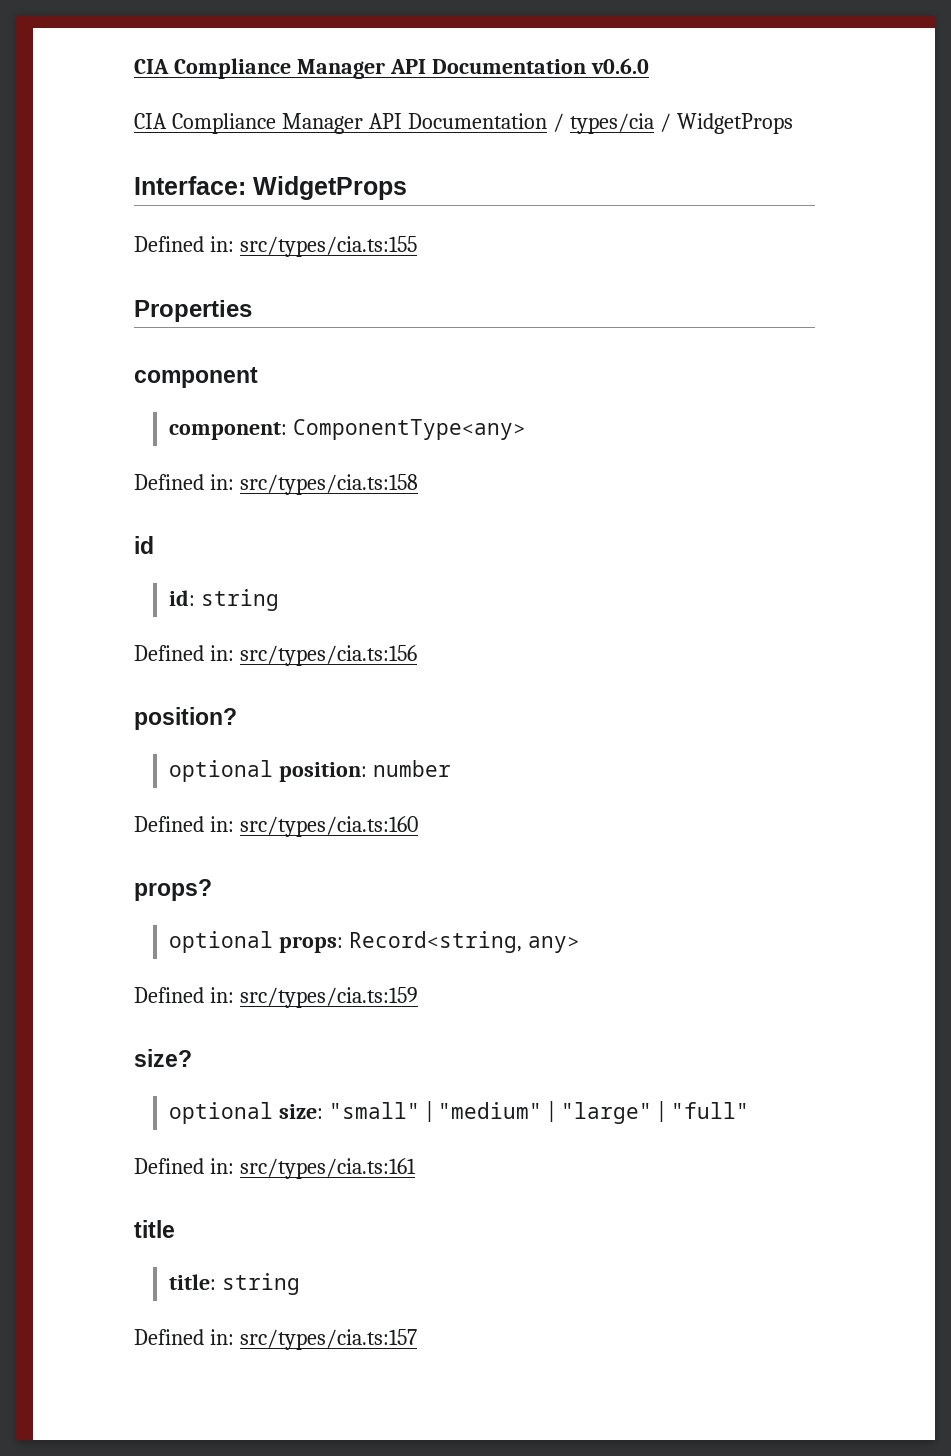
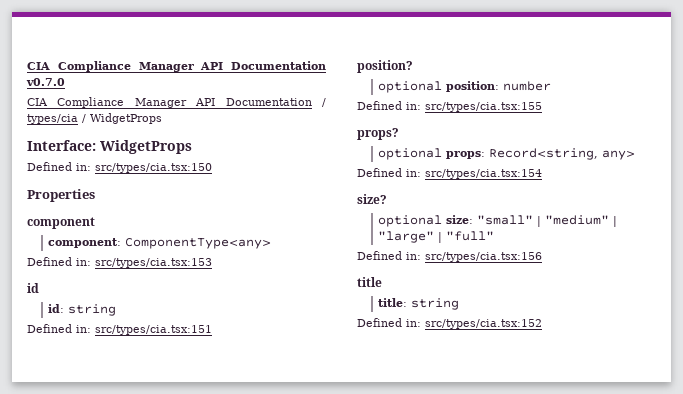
- CIA Compliance Manager API Documentation v0.6.0
+ CIA Compliance Manager API Documentation v0.7.0
- Defined in: src/types/cia.ts:155
+ Defined in: src/types/cia.tsx:150
- Defined in: src/types/cia.ts:158
+ Defined in: src/types/cia.tsx:153
- Defined in: src/types/cia.ts:156
+ Defined in: src/types/cia.tsx:151
- Defined in: src/types/cia.ts:160
+ Defined in: src/types/cia.tsx:155
- Defined in: src/types/cia.ts:159
+ Defined in: src/types/cia.tsx:154
- Defined in: src/types/cia.ts:161
+ Defined in: src/types/cia.tsx:156
- Defined in: src/types/cia.ts:157
+ Defined in: src/types/cia.tsx:152

